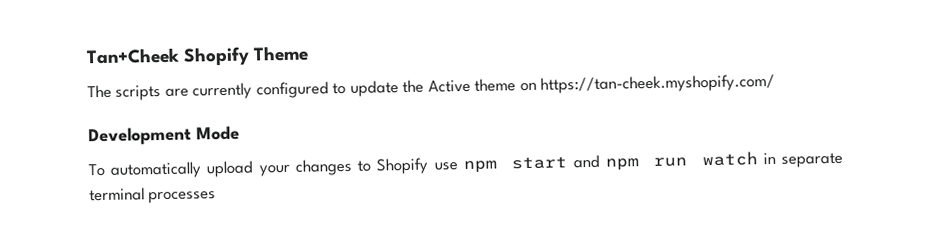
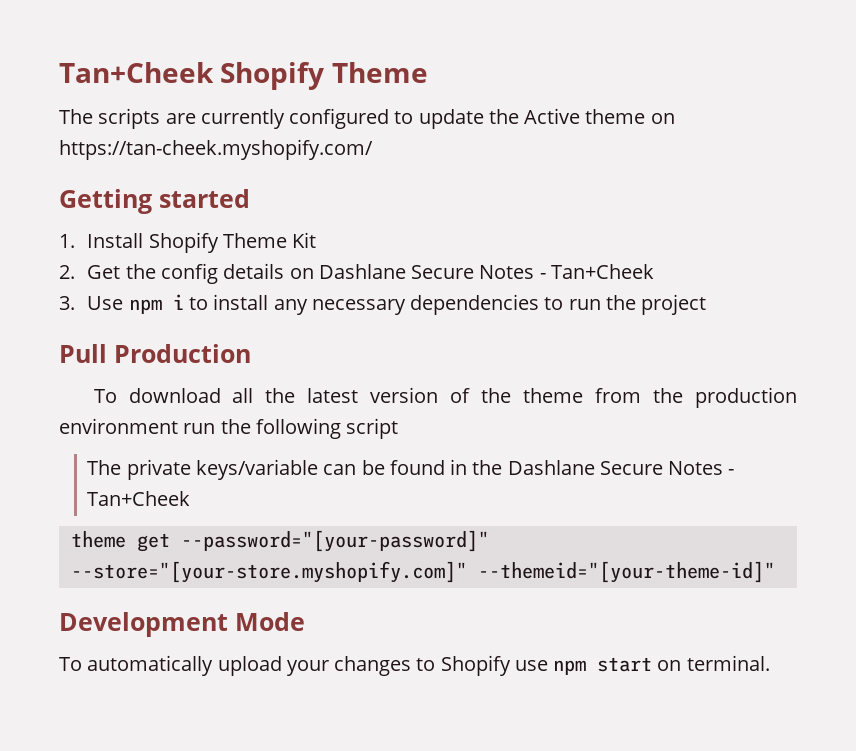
+ Getting started
+ 1. Install Shopify Theme Kit
+ 2. Get the config details on Dashlane Secure Notes - Tan+Cheek
+ 3. Use npm i to install any necessary dependencies to run the project
+ Pull Production
+ To download all the latest version of the theme from the production environment run the following script
+ The private keys/variable can be found in the Dashlane Secure Notes - Tan+Cheek
+ theme get --password="[your-password]" --store="[your-store.myshopify.com]" --themeid="[your-theme-id]"
- To automatically upload your changes to Shopify use npm start and npm run watch in separate terminal processes
+ To automatically upload your changes to Shopify use npm start on terminal.

